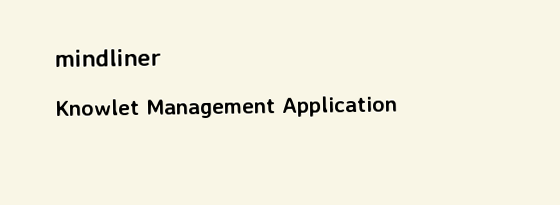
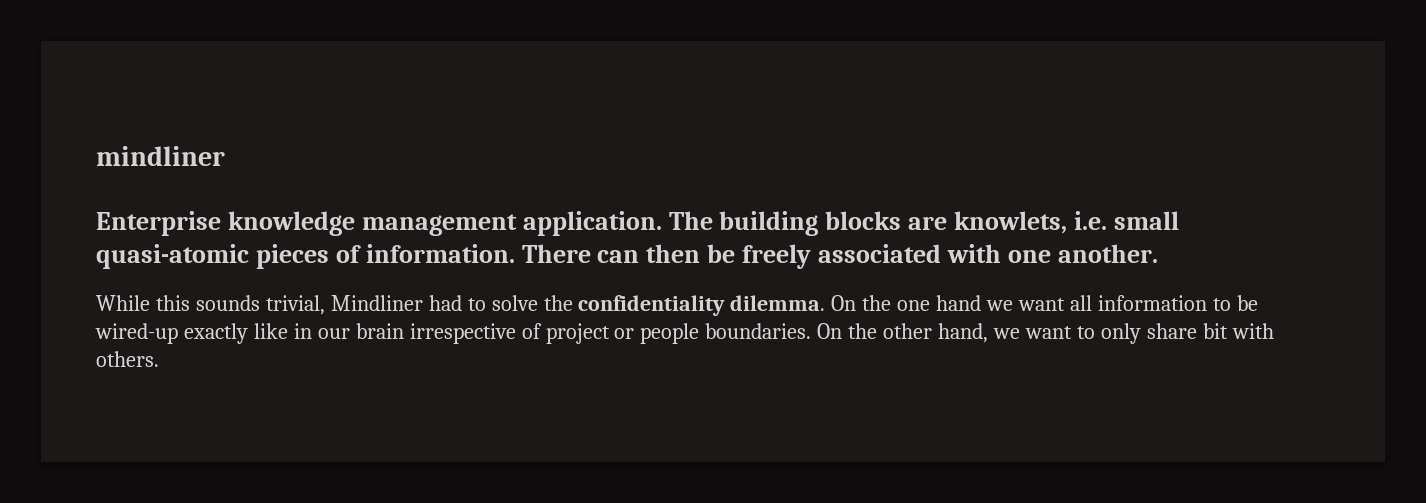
- Knowlet Management Application
+ Enterprise knowledge management application. The building blocks are knowlets, i.e. small quasi-atomic pieces of information. There can then be freely associated with one another.
+ While this sounds trivial, Mindliner had to solve the confidentiality dilemma. On the one hand we want all information to be wired-up exactly like in our brain irrespective of project or people boundaries. On the other hand, we want to only share bit with others.

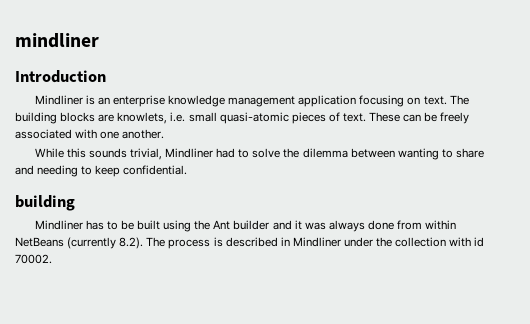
- Enterprise knowledge management application.
+ Introduction
+ Mindliner is an enterprise knowledge management application focusing on text.
- The building blocks are knowlets, i.e. small quasi-atomic pieces of information. There can then be freely associated with one another.
+ The building blocks are knowlets, i.e. small quasi-atomic pieces of text. These can be freely associated with one another.
- While this sounds trivial, Mindliner had to solve the confidentiality dilemma. On the one hand we want all information to be wired-up exactly like in our brain irrespective of project or people boundaries. On the other hand, we want to only share bit with others.
+ While this sounds trivial, Mindliner had to solve the dilemma between wanting to share and needing to keep confidential.
+ building
+ Mindliner has to be built using the Ant builder and it was always done from within NetBeans (currently 8.2). The process is described in Mindliner under the collection with id 70002.

